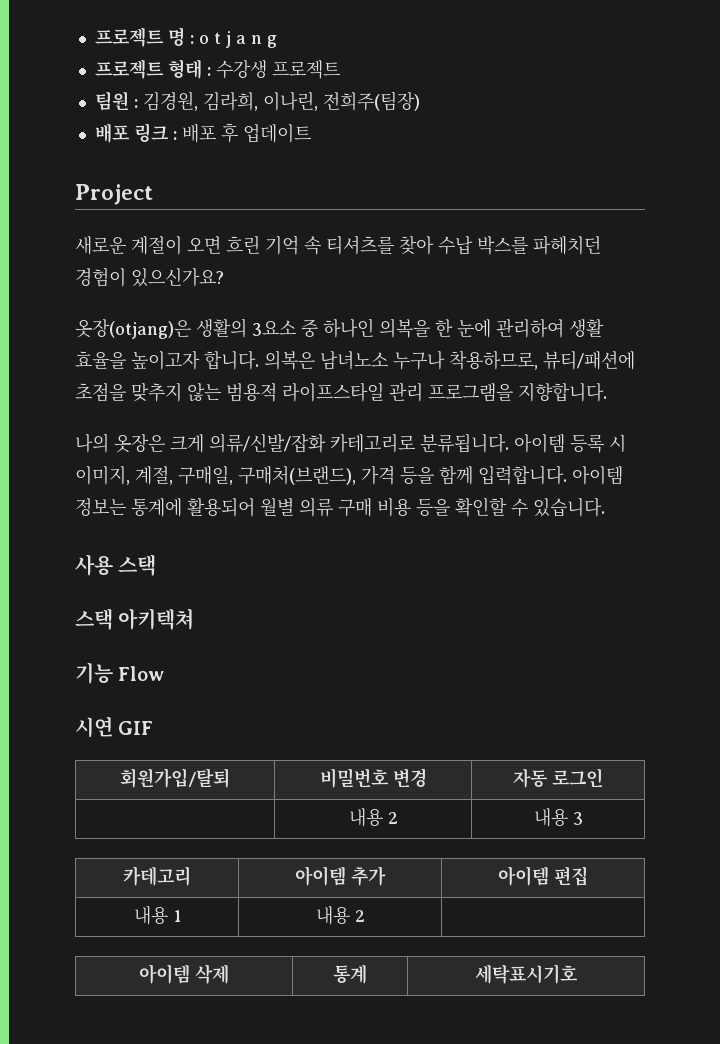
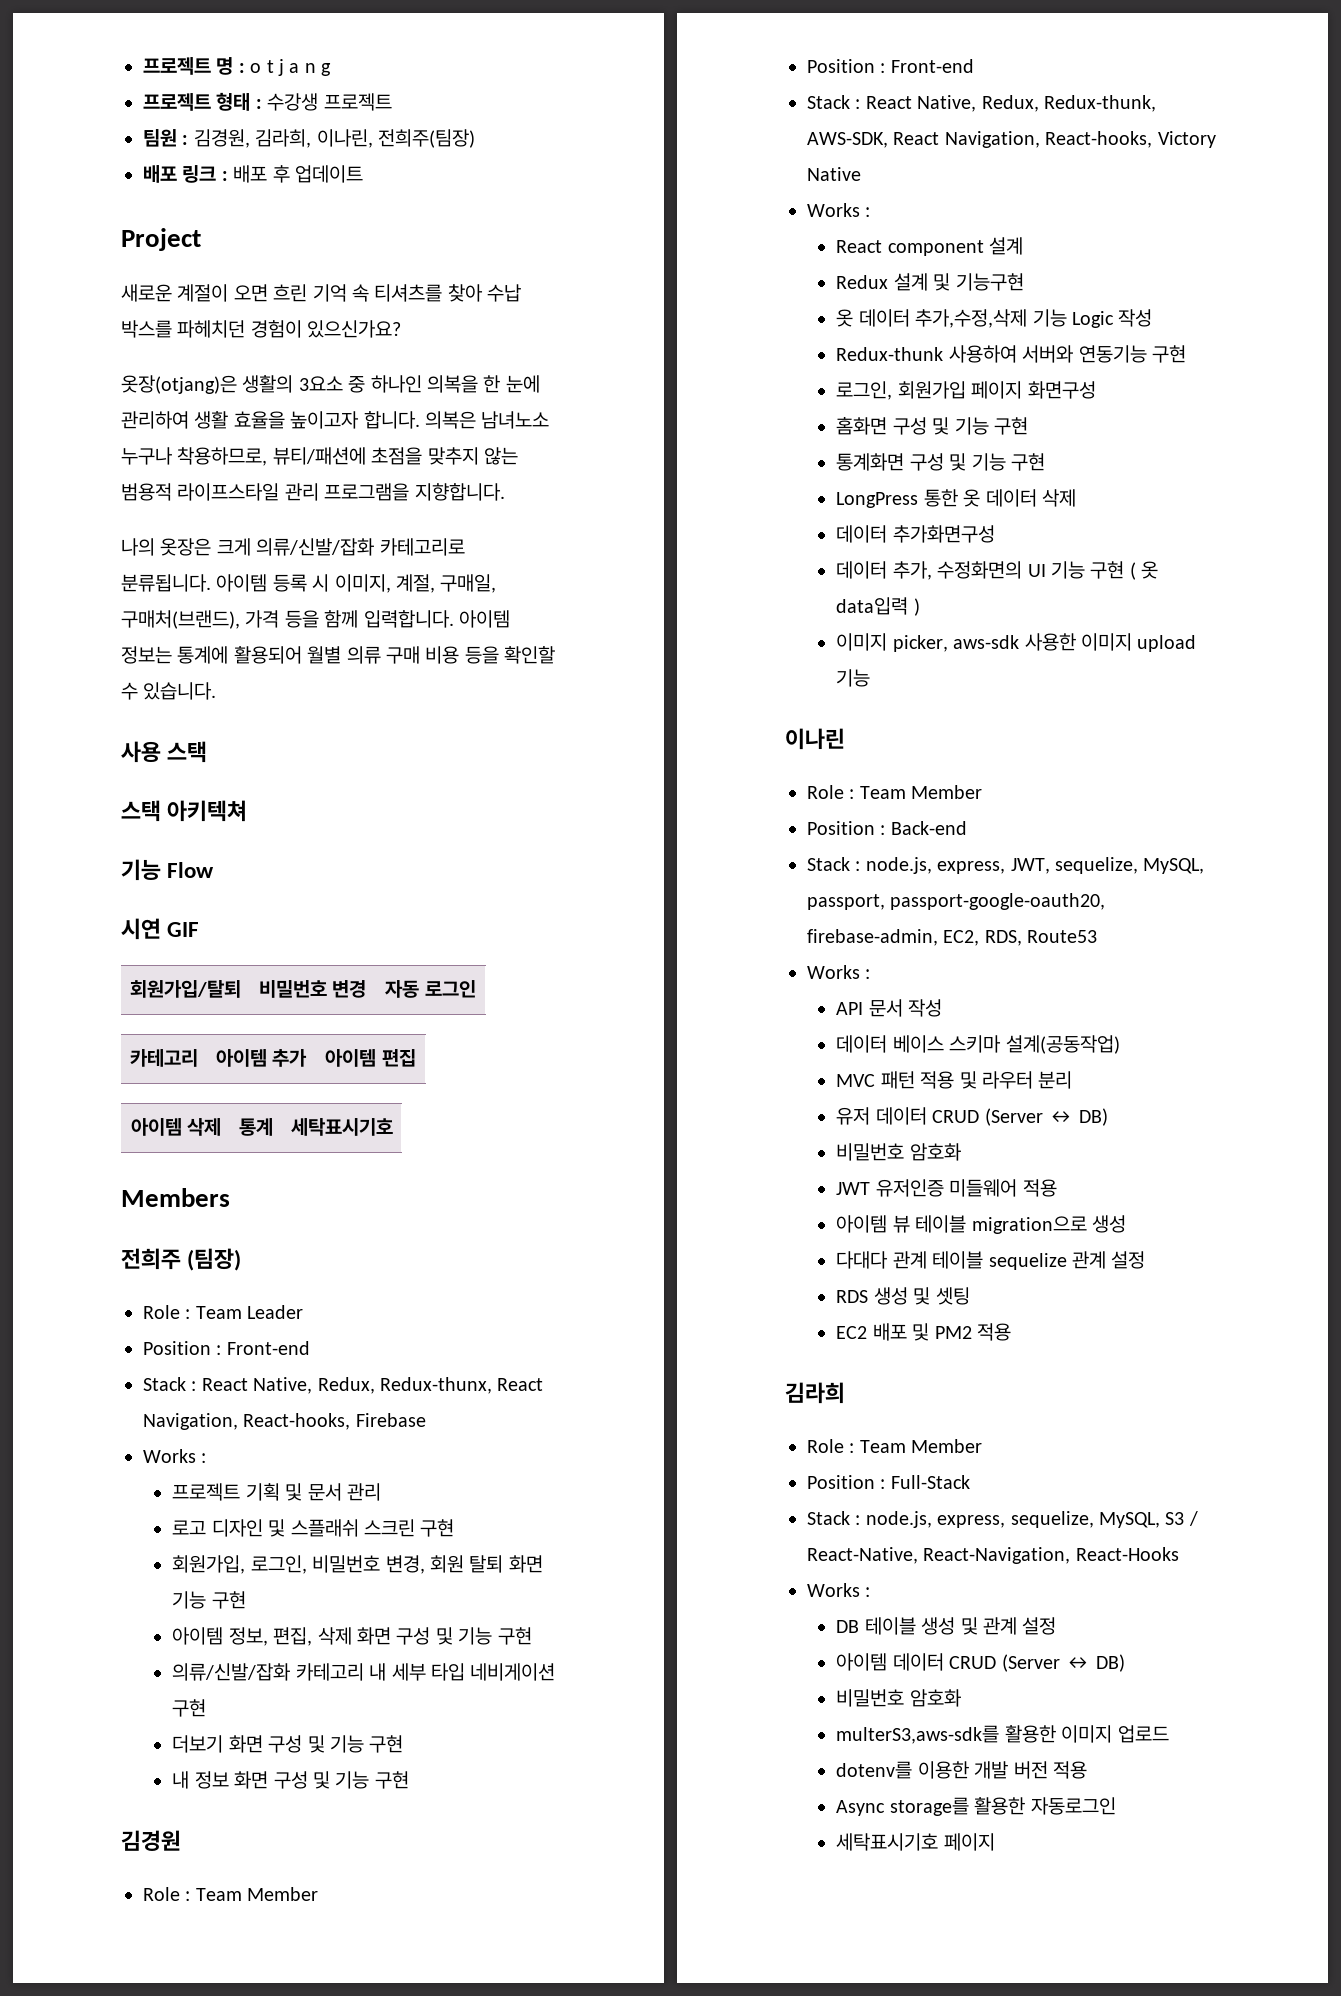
- | 내용 2 | 내용 3
- 내용 1 | 내용 2 |
+ Members
+ 전희주 (팀장)
+ Role : Team Leader
+ Position : Front-end
+ Stack : React Native, Redux, Redux-thunx, React Navigation, React-hooks, Firebase
+ Works :
+ 프로젝트 기획 및 문서 관리
+ 로고 디자인 및 스플래쉬 스크린 구현
+ 회원가입, 로그인, 비밀번호 변경, 회원 탈퇴 화면 기능 구현
+ 아이템 정보, 편집, 삭제 화면 구성 및 기능 구현
+ 의류/신발/잡화 카테고리 내 세부 타입 네비게이션 구현
+ 더보기 화면 구성 및 기능 구현
+ 내 정보 화면 구성 및 기능 구현
+ 김경원
+ Role : Team Member
+ Position : Front-end
+ Stack : React Native, Redux, Redux-thunk, AWS-SDK, React Navigation, React-hooks, Victory Native
+ Works :
+ React component 설계
+ Redux 설계 및 기능구현
+ 옷 데이터 추가,수정,삭제 기능 Logic 작성
+ Redux-thunk 사용하여 서버와 연동기능 구현
+ 로그인, 회원가입 페이지 화면구성
+ 홈화면 구성 및 기능 구현
+ 통계화면 구성 및 기능 구현
+ LongPress 통한 옷 데이터 삭제
+ 데이터 추가화면구성
+ 데이터 추가, 수정화면의 UI 기능 구현 ( 옷 data입력 )
+ 이미지 picker, aws-sdk 사용한 이미지 upload 기능
+ 이나린
+ Role : Team Member
+ Position : Back-end
+ Stack : node.js, express, JWT, sequelize, MySQL, passport, passport-google-oauth20, firebase-admin, EC2, RDS, Route53
+ Works :
+ API 문서 작성
+ 데이터 베이스 스키마 설계(공동작업)
+ MVC 패턴 적용 및 라우터 분리
+ 유저 데이터 CRUD (Server ↔ DB)
+ 비밀번호 암호화
+ JWT 유저인증 미들웨어 적용
+ 아이템 뷰 테이블 migration으로 생성
+ 다대다 관계 테이블 sequelize 관계 설정
+ RDS 생성 및 셋팅
+ EC2 배포 및 PM2 적용
+ 김라희
+ Role : Team Member
+ Position : Full-Stack
+ Stack : node.js, express, sequelize, MySQL, S3 / React-Native, React-Navigation, React-Hooks
+ Works :
+ DB 테이블 생성 및 관계 설정
+ 아이템 데이터 CRUD (Server ↔ DB)
+ 비밀번호 암호화
+ multerS3,aws-sdk를 활용한 이미지 업로드
+ dotenv를 이용한 개발 버전 적용
+ Async storage를 활용한 자동로그인
+ 세탁표시기호 페이지

